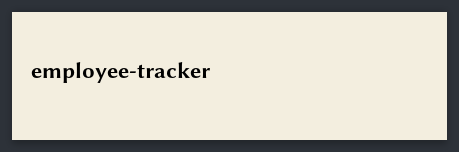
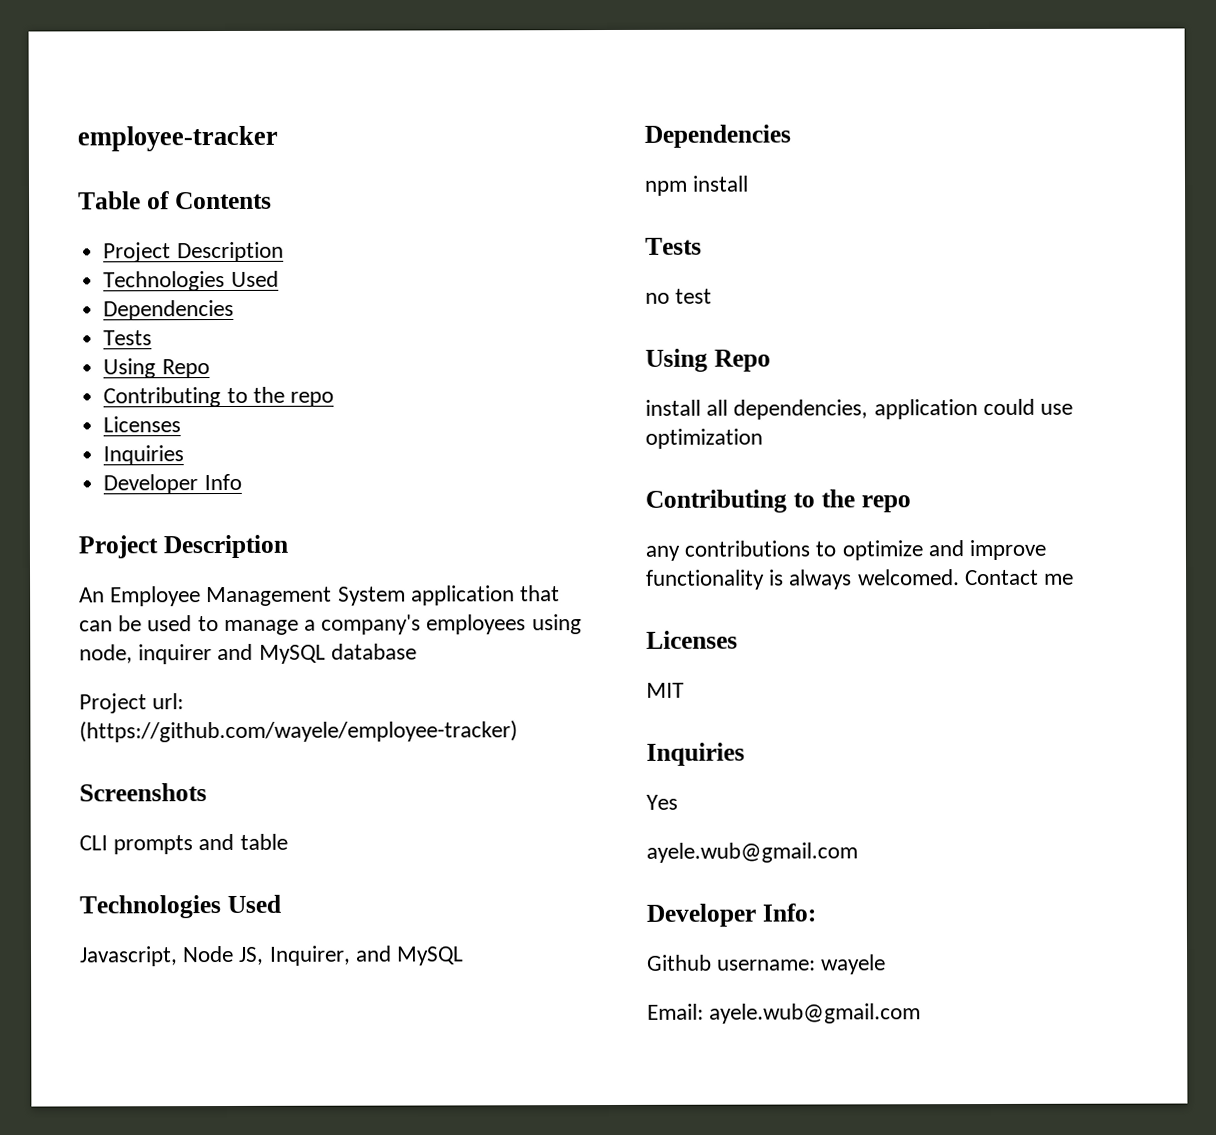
+ Table of Contents
+ Project Description
+ Technologies Used
+ Dependencies
+ Tests
+ Using Repo
+ Contributing to the repo
+ Licenses
+ Inquiries
+ Developer Info
+ Project Description
+ An Employee Management System application that can be used to manage a company's employees using node, inquirer and MySQL database
+ Project url: (https://github.com/wayele/employee-tracker)
+ Screenshots
+ CLI prompts and table
+ Technologies Used
+ Javascript, Node JS, Inquirer, and MySQL
+ Dependencies
+ npm install
+ Tests
+ no test
+ Using Repo
+ install all dependencies, application could use optimization
+ Contributing to the repo
+ any contributions to optimize and improve functionality is always welcomed. Contact me
+ Licenses
+ MIT
+ Inquiries
+ Yes
+ ayele.wub@gmail.com
+ Developer Info:
+ Github username: wayele
+ Email: ayele.wub@gmail.com

